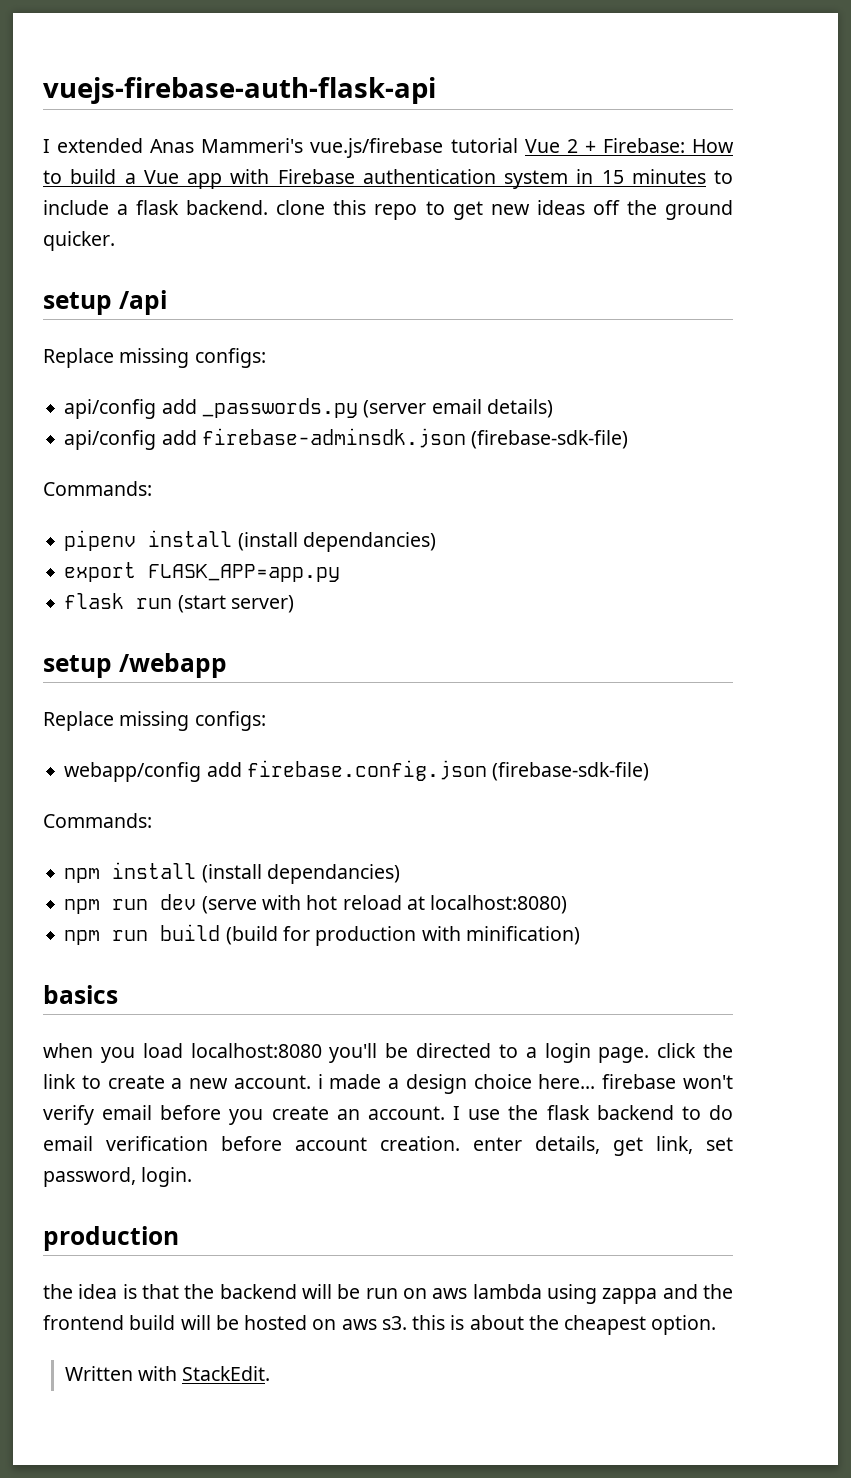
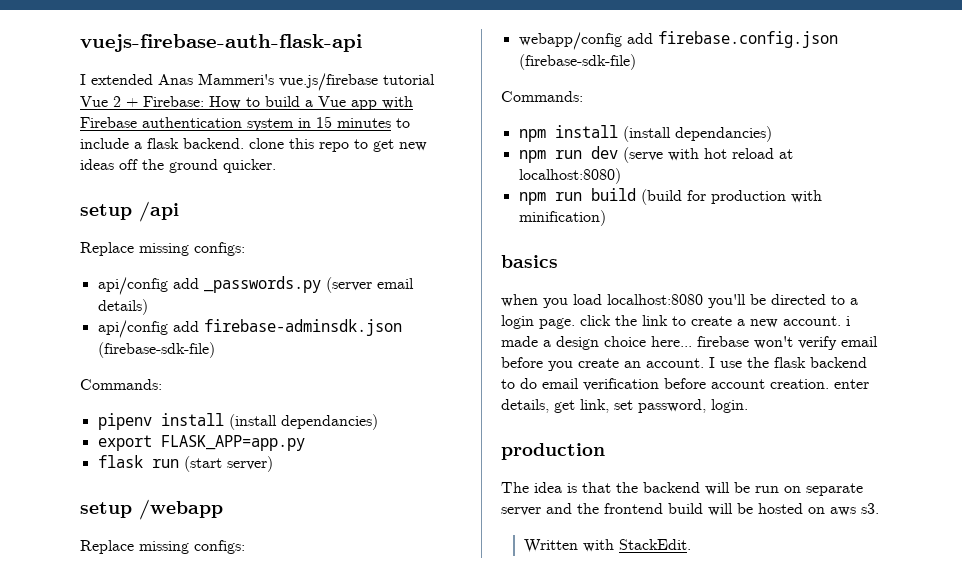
- the idea is that the backend will be run on aws lambda using zappa and the frontend build will be hosted on aws s3. this is about the cheapest option.
+ The idea is that the backend will be run on separate server and the frontend build will be hosted on aws s3.

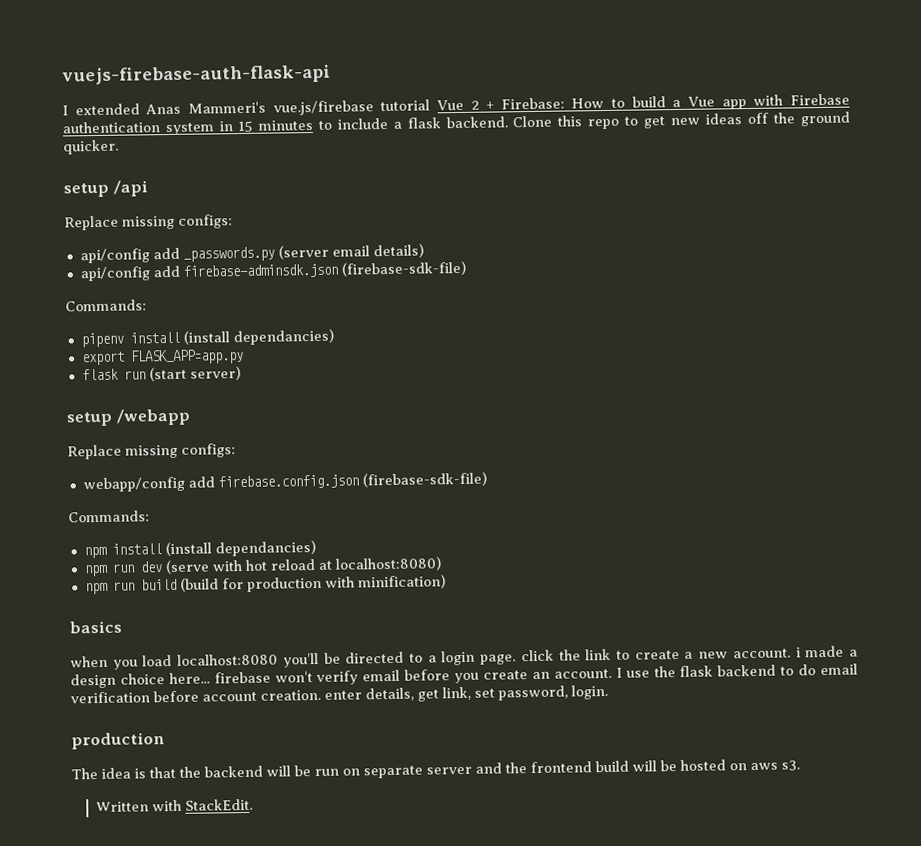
- I extended Anas Mammeri's vue.js/firebase tutorial Vue 2 + Firebase: How to build a Vue app with Firebase authentication system in 15 minutes to include a flask backend. clone this repo to get new ideas off the ground quicker.
+ I extended Anas Mammeri's vue.js/firebase tutorial Vue 2 + Firebase: How to build a Vue app with Firebase authentication system in 15 minutes to include a flask backend. Clone this repo to get new ideas off the ground quicker.

